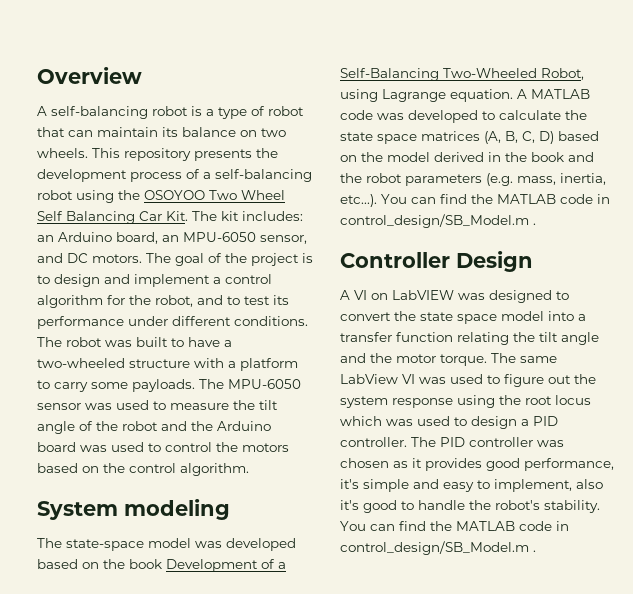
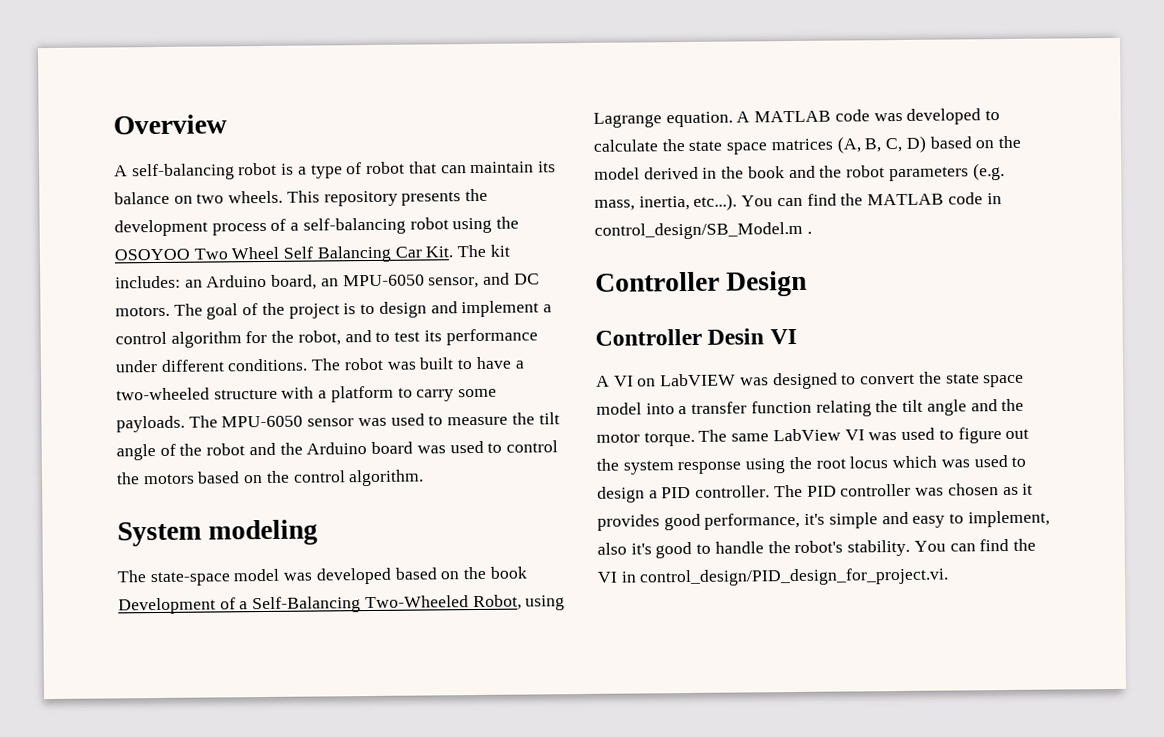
+ Controller Desin VI
- The PID controller was chosen as it provides good performance, it's simple and easy to implement, also it's good to handle the robot's stability. You can find the MATLAB code in control_design/SB_Model.m .
+ The PID controller was chosen as it provides good performance, it's simple and easy to implement, also it's good to handle the robot's stability. You can find the VI in control_design/PID_design_for_project.vi.

